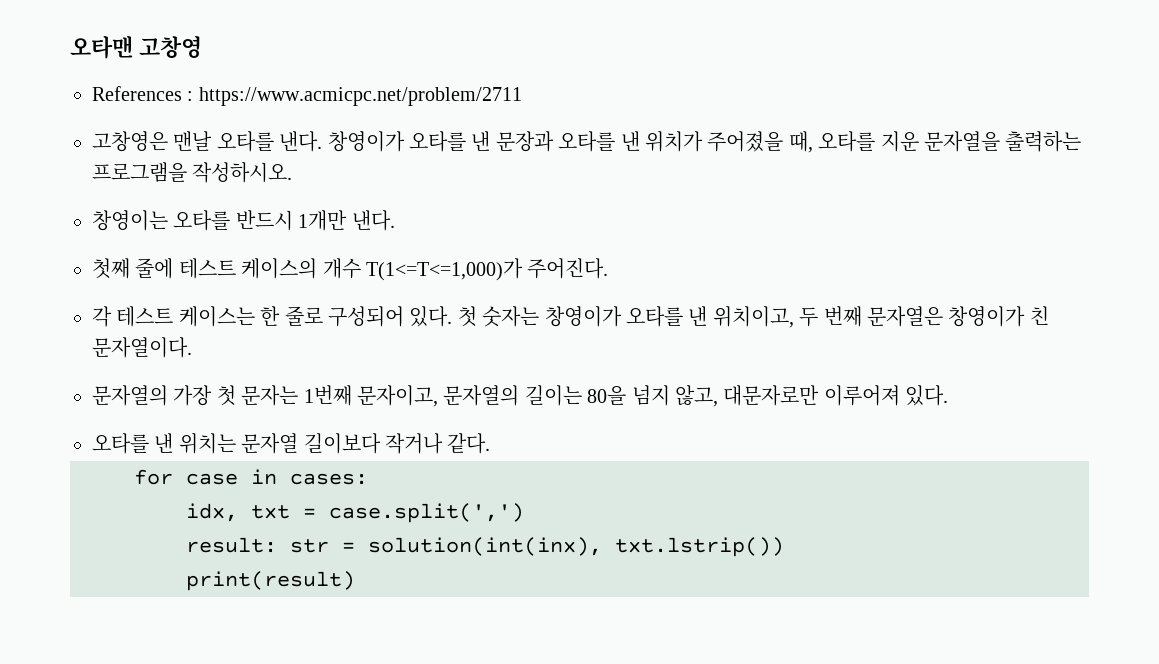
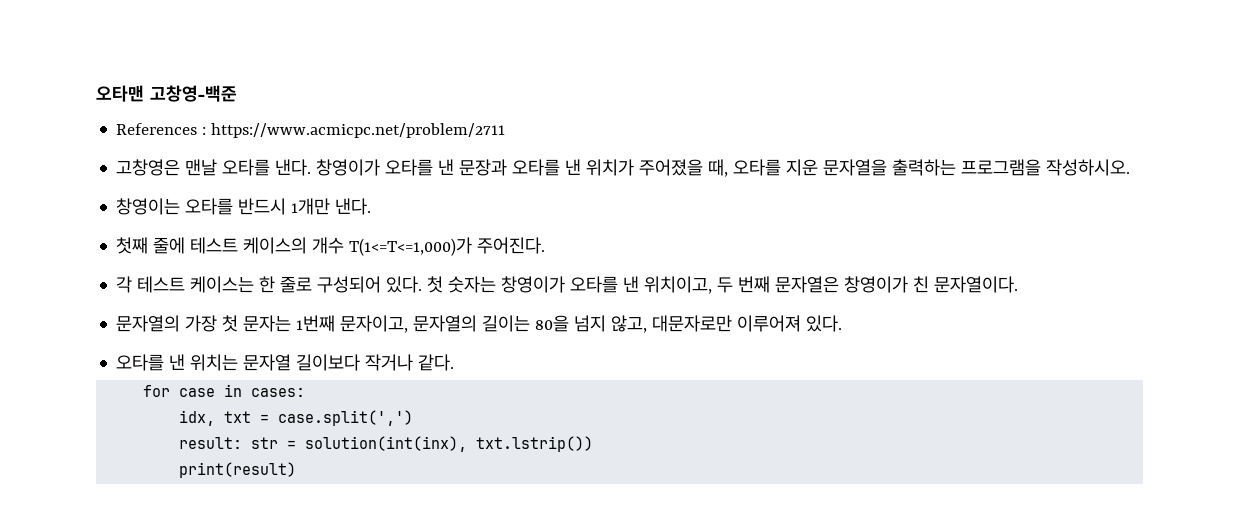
- 오타맨 고창영
+ 오타맨 고창영-백준

